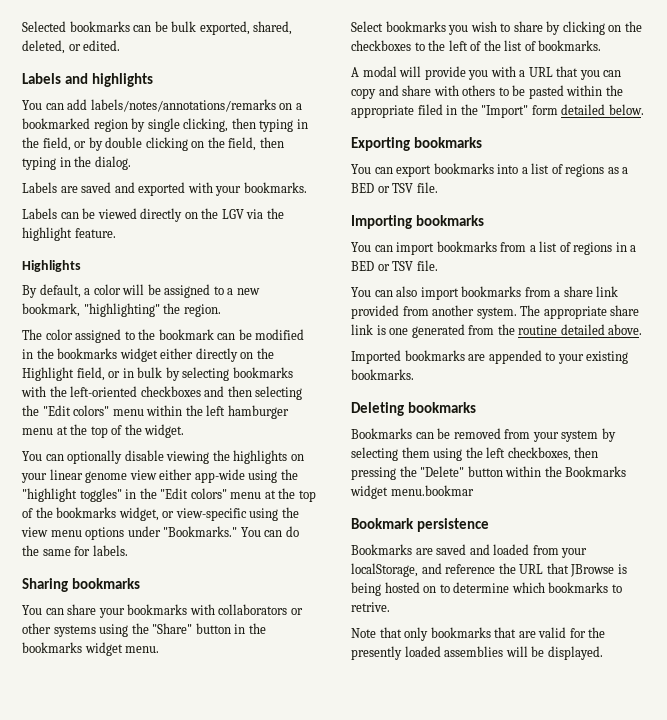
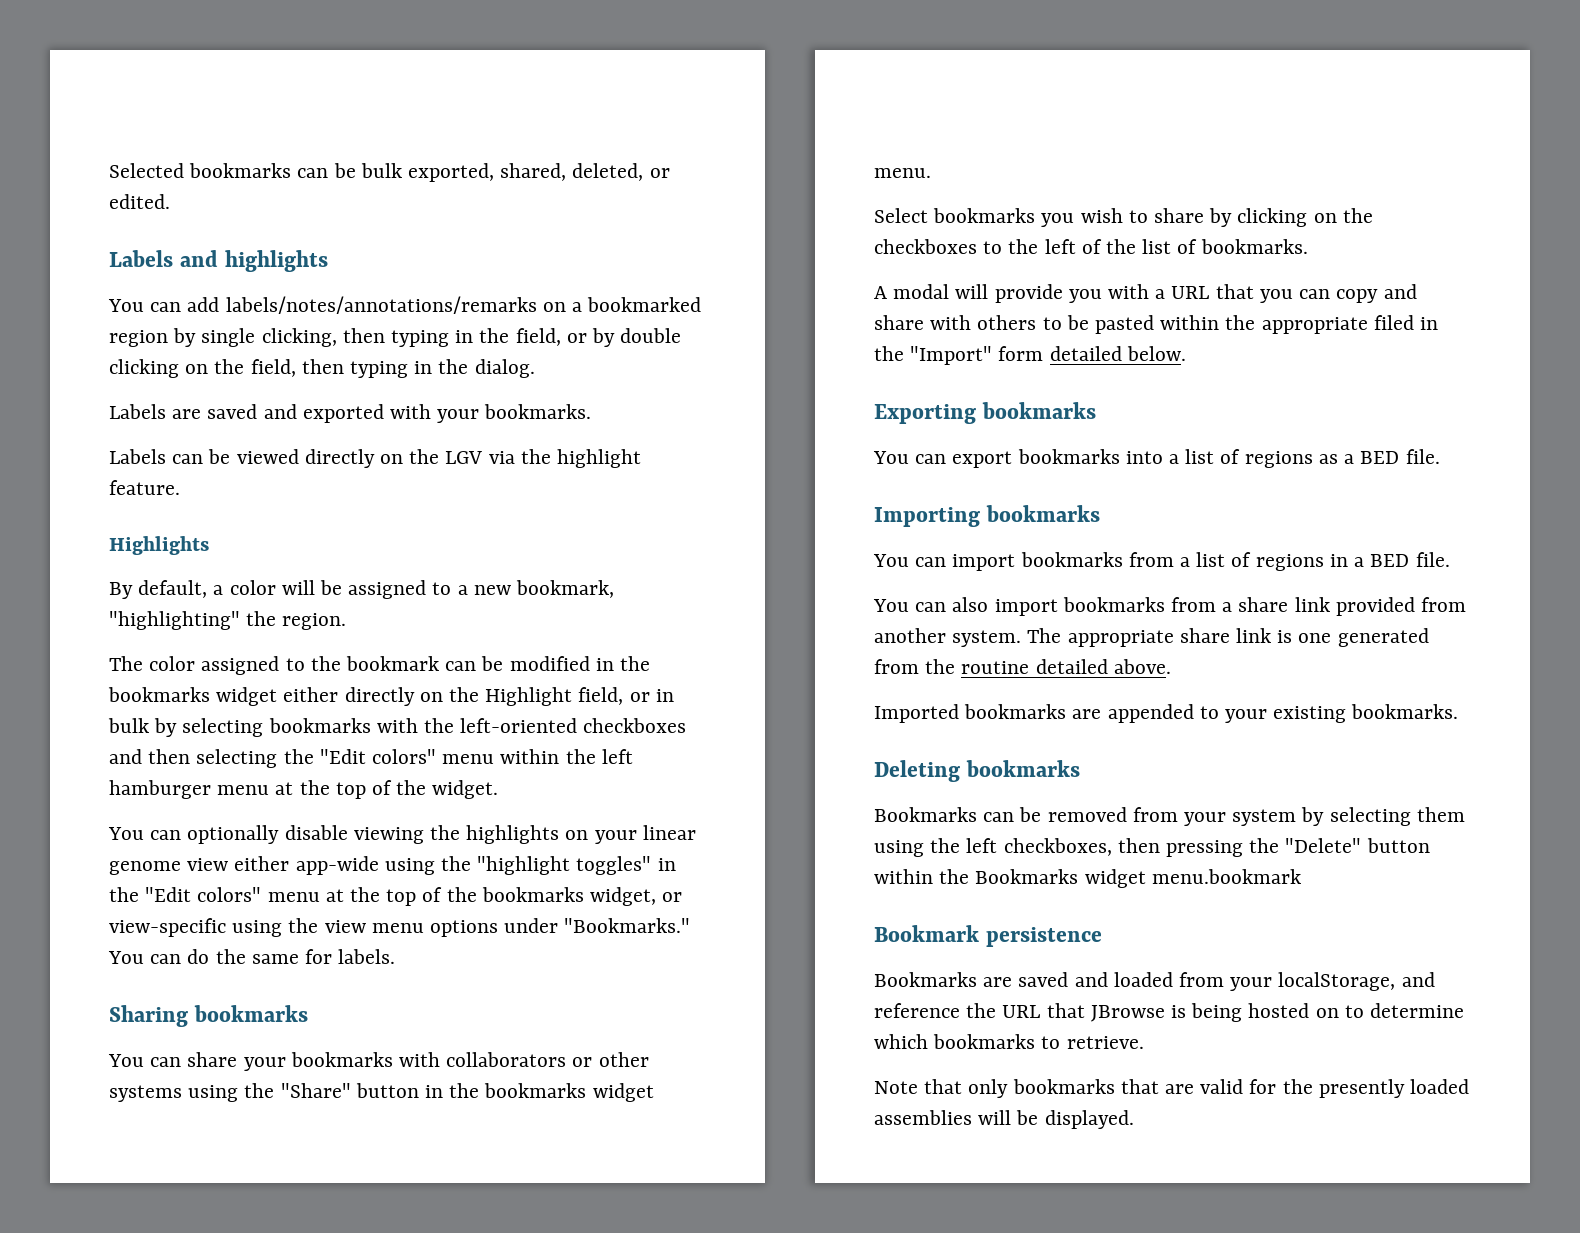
- You can export bookmarks into a list of regions as a BED or TSV file.
+ You can export bookmarks into a list of regions as a BED file.
- You can import bookmarks from a list of regions in a BED or TSV file.
+ You can import bookmarks from a list of regions in a BED file.
- Bookmarks can be removed from your system by selecting them using the left checkboxes, then pressing the "Delete" button within the Bookmarks widget menu.bookmar
+ Bookmarks can be removed from your system by selecting them using the left checkboxes, then pressing the "Delete" button within the Bookmarks widget menu.bookmark
- Bookmarks are saved and loaded from your localStorage, and reference the URL that JBrowse is being hosted on to determine which bookmarks to retrive.
+ Bookmarks are saved and loaded from your localStorage, and reference the URL that JBrowse is being hosted on to determine which bookmarks to retrieve.

